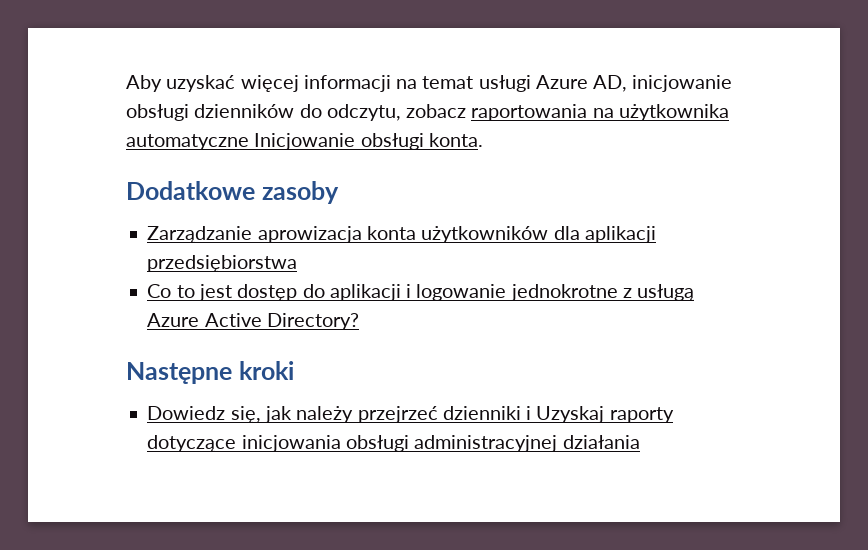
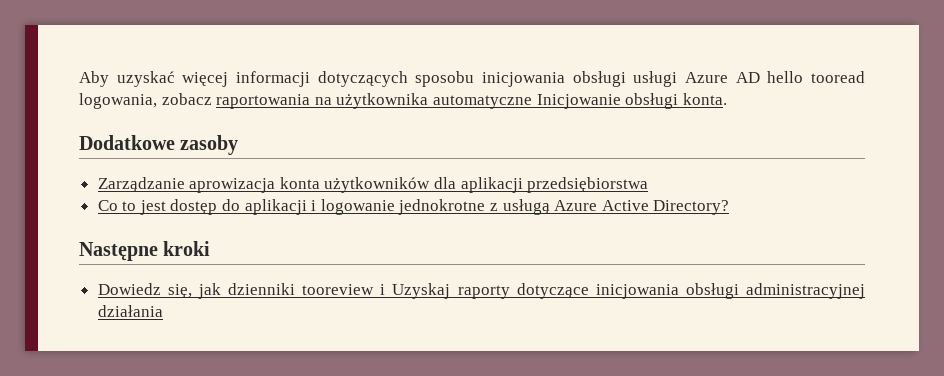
- Aby uzyskać więcej informacji na temat usługi Azure AD, inicjowanie obsługi dzienników do odczytu, zobacz raportowania na użytkownika automatyczne Inicjowanie obsługi konta.
+ Aby uzyskać więcej informacji dotyczących sposobu inicjowania obsługi usługi Azure AD hello tooread logowania, zobacz raportowania na użytkownika automatyczne Inicjowanie obsługi konta.
- Dowiedz się, jak należy przejrzeć dzienniki i Uzyskaj raporty dotyczące inicjowania obsługi administracyjnej działania
+ Dowiedz się, jak dzienniki tooreview i Uzyskaj raporty dotyczące inicjowania obsługi administracyjnej działania

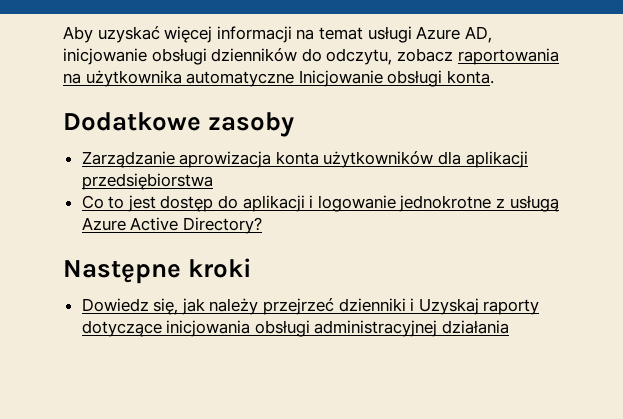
- Aby uzyskać więcej informacji dotyczących sposobu inicjowania obsługi usługi Azure AD hello tooread logowania, zobacz raportowania na użytkownika automatyczne Inicjowanie obsługi konta.
+ Aby uzyskać więcej informacji na temat usługi Azure AD, inicjowanie obsługi dzienników do odczytu, zobacz raportowania na użytkownika automatyczne Inicjowanie obsługi konta.
- Dowiedz się, jak dzienniki tooreview i Uzyskaj raporty dotyczące inicjowania obsługi administracyjnej działania
+ Dowiedz się, jak należy przejrzeć dzienniki i Uzyskaj raporty dotyczące inicjowania obsługi administracyjnej działania

